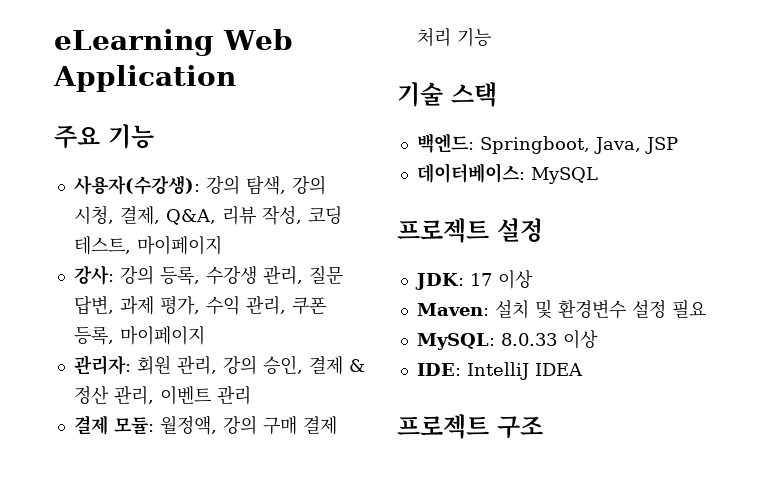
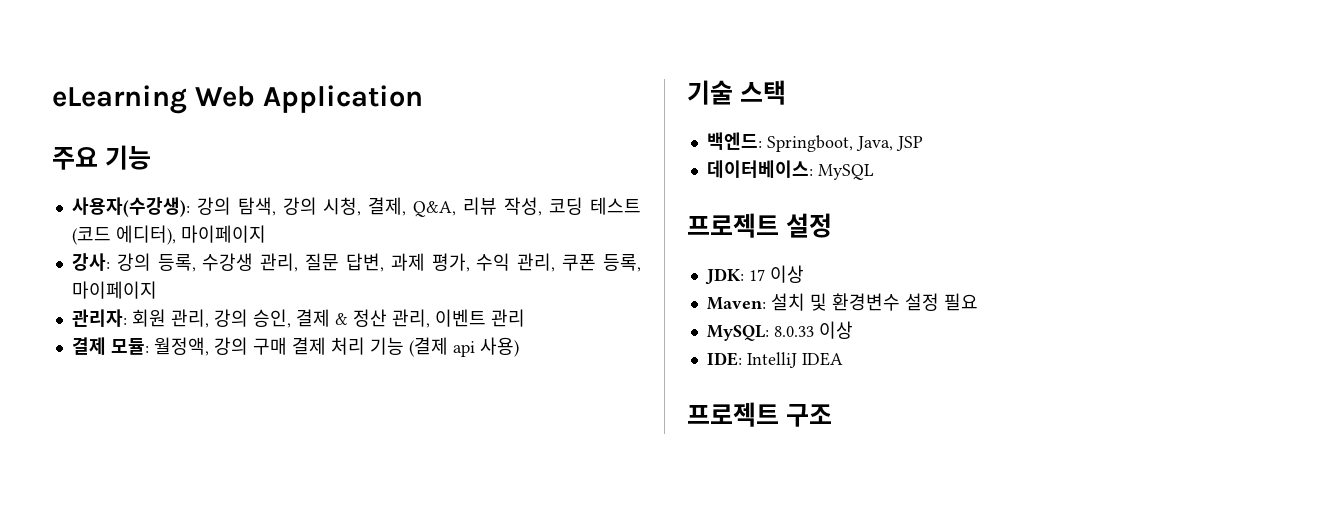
- 사용자(수강생): 강의 탐색, 강의 시청, 결제, Q&A, 리뷰 작성, 코딩 테스트, 마이페이지
+ 사용자(수강생): 강의 탐색, 강의 시청, 결제, Q&A, 리뷰 작성, 코딩 테스트 (코드 에디터), 마이페이지
- 결제 모듈: 월정액, 강의 구매 결제 처리 기능
+ 결제 모듈: 월정액, 강의 구매 결제 처리 기능 (결제 api 사용)

